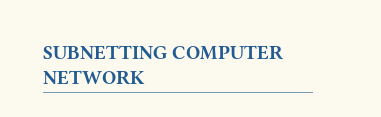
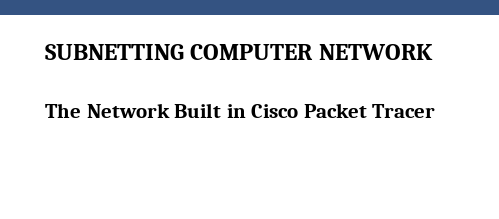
+ The Network Built in Cisco Packet Tracer

